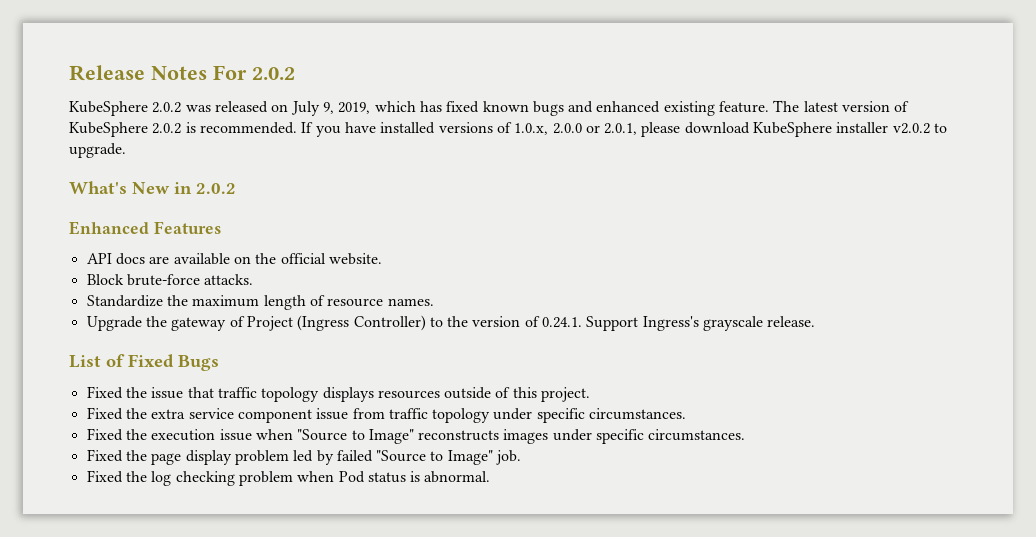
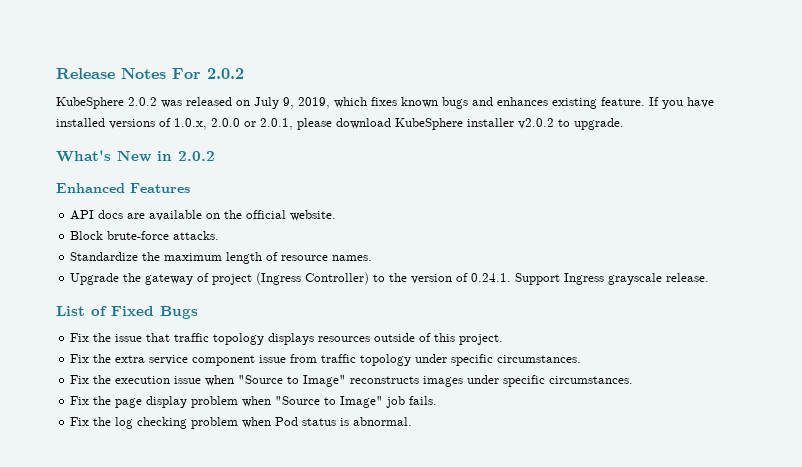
- KubeSphere 2.0.2 was released on July 9, 2019, which has fixed known bugs and enhanced existing feature.
+ KubeSphere 2.0.2 was released on July 9, 2019, which fixes known bugs and enhances existing feature.
- The latest version of KubeSphere 2.0.2 is recommended.
- Upgrade the gateway of Project (Ingress Controller) to the version of 0.24.1. Support Ingress's grayscale release.
+ Upgrade the gateway of project (Ingress Controller) to the version of 0.24.1. Support Ingress grayscale release.
- Fixed the issue that traffic topology displays resources outside of this project.
+ Fix the issue that traffic topology displays resources outside of this project.
- Fixed the extra service component issue from traffic topology under specific circumstances.
+ Fix the extra service component issue from traffic topology under specific circumstances.
- Fixed the execution issue when "Source to Image" reconstructs images under specific circumstances.
+ Fix the execution issue when "Source to Image" reconstructs images under specific circumstances.
- Fixed the page display problem led by failed "Source to Image" job.
- Fixed the log checking problem when Pod status is abnormal.
+ Fix the page display problem when "Source to Image" job fails.
+ Fix the log checking problem when Pod status is abnormal.

